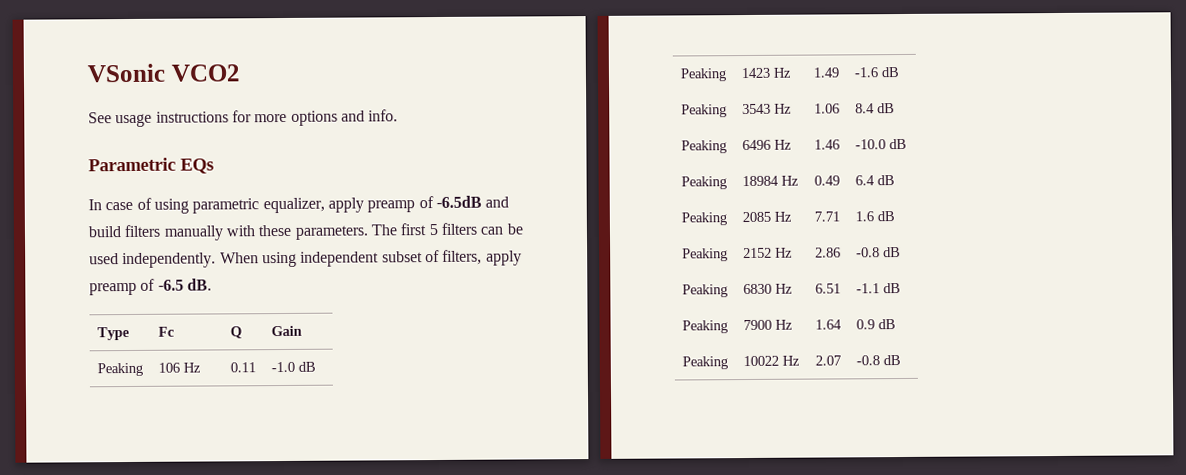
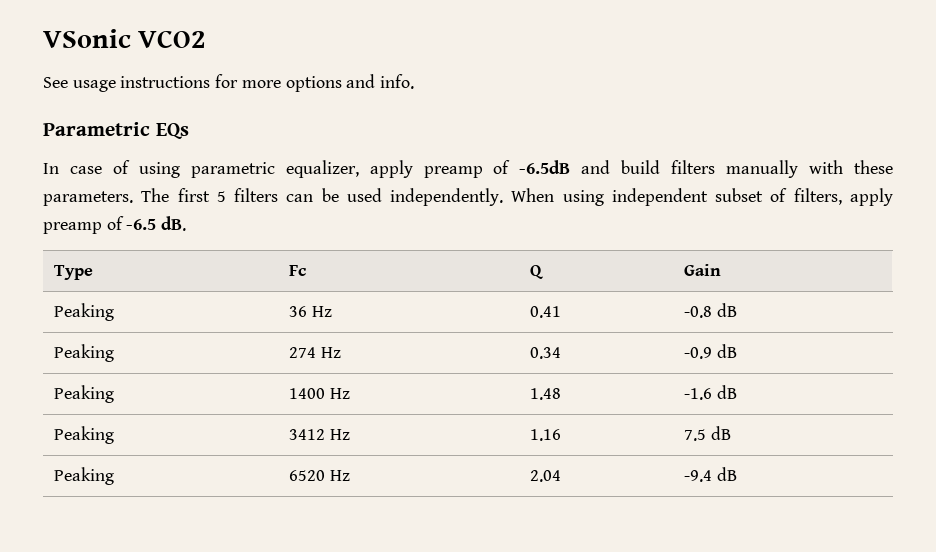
- Peaking | 106 Hz | 0.11 | -1.0 dB
- Peaking | 1423 Hz | 1.49 | -1.6 dB
+ Peaking | 36 Hz | 0.41 | -0.8 dB
+ Peaking | 274 Hz | 0.34 | -0.9 dB
+ Peaking | 1400 Hz | 1.48 | -1.6 dB
- Peaking | 3543 Hz | 1.06 | 8.4 dB
- Peaking | 6496 Hz | 1.46 | -10.0 dB
- Peaking | 18984 Hz | 0.49 | 6.4 dB
- Peaking | 2085 Hz | 7.71 | 1.6 dB
- Peaking | 2152 Hz | 2.86 | -0.8 dB
- Peaking | 6830 Hz | 6.51 | -1.1 dB
- Peaking | 7900 Hz | 1.64 | 0.9 dB
- Peaking | 10022 Hz | 2.07 | -0.8 dB
+ Peaking | 3412 Hz | 1.16 | 7.5 dB
+ Peaking | 6520 Hz | 2.04 | -9.4 dB

